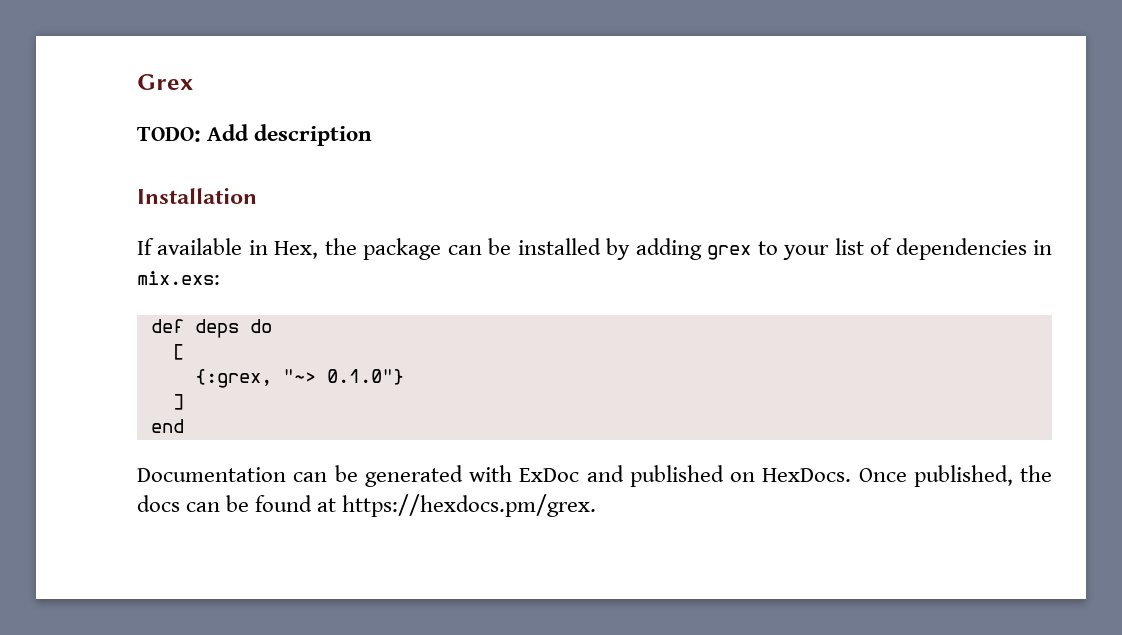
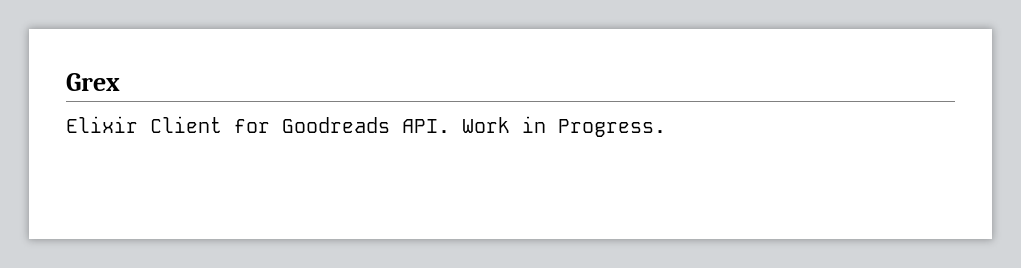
- TODO: Add description
- Installation
- If available in Hex, the package can be installed by adding grex to your list of dependencies in mix.exs:
- def deps do
- [
- {:grex, "~> 0.1.0"}
- ]
- end
- Documentation can be generated with ExDoc and published on HexDocs. Once published, the docs can be found at https://hexdocs.pm/grex.
+ Elixir Client for Goodreads API. Work in Progress.

